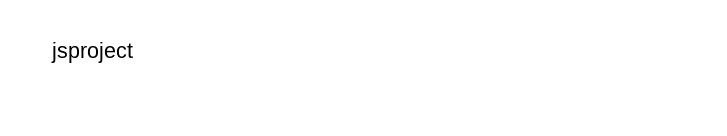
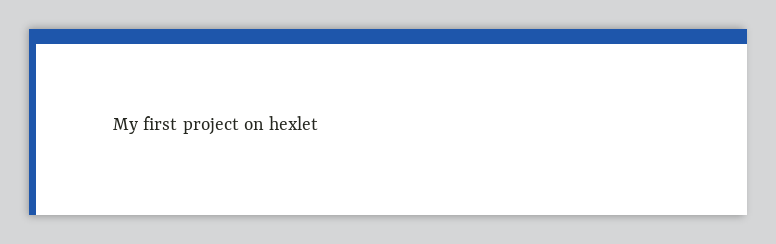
- jsproject
+ My first project on hexlet

